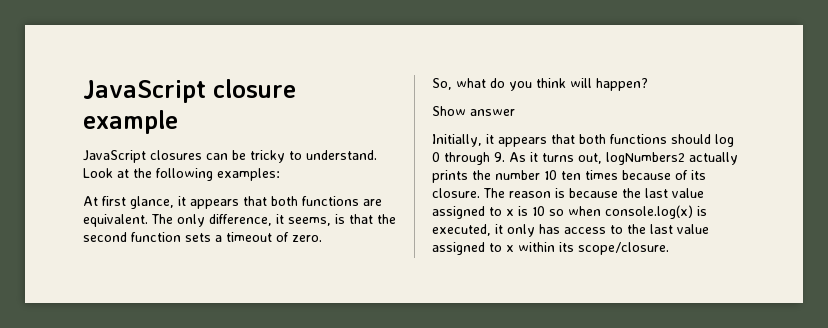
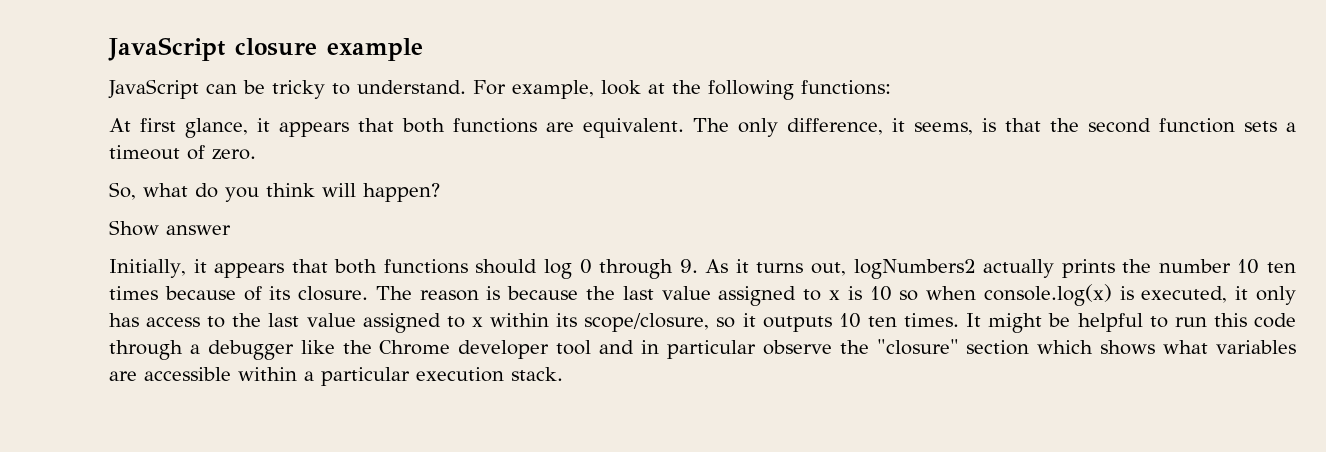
- JavaScript closures can be tricky to understand.
+ JavaScript can be tricky to understand.
- Look at the following examples:
+ For example, look at the following functions:
- The reason is because the last value assigned to x is 10 so when console.log(x) is executed, it only has access to the last value assigned to x within its scope/closure.
+ The reason is because the last value assigned to x is 10 so when console.log(x) is executed, it only has access to the last value assigned to x within its scope/closure, so it outputs 10 ten times. It might be helpful to run this code through a debugger like the Chrome developer tool and in particular observe the "closure" section which shows what variables are accessible within a particular execution stack.

